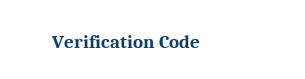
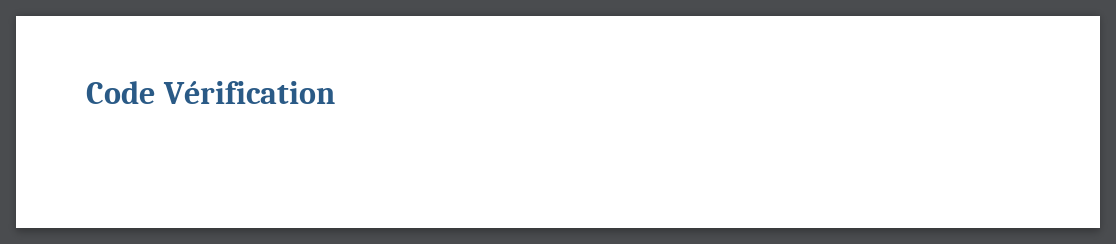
- Verification Code
+ Code Vérification

